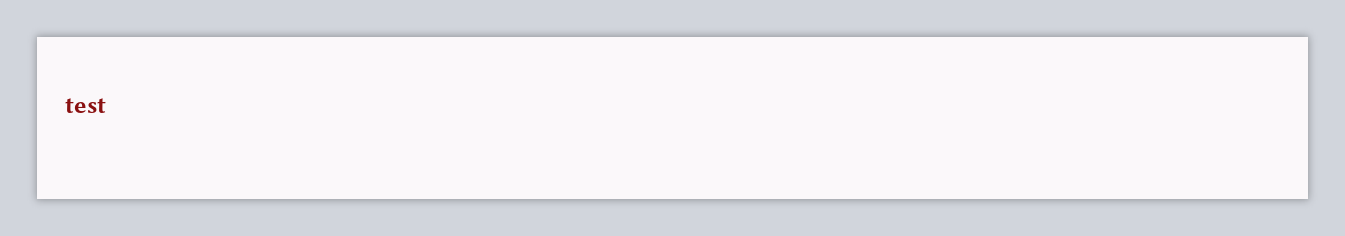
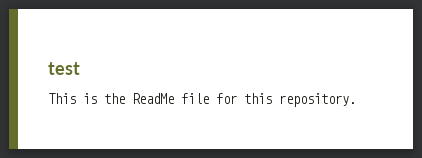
+ This is the ReadMe file for this repository.

